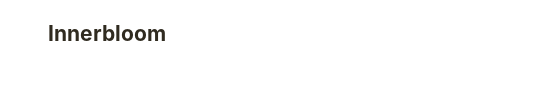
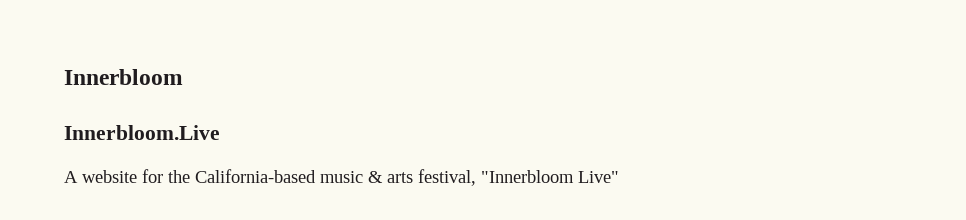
+ Innerbloom.Live
+ A website for the California-based music & arts festival, "Innerbloom Live"

